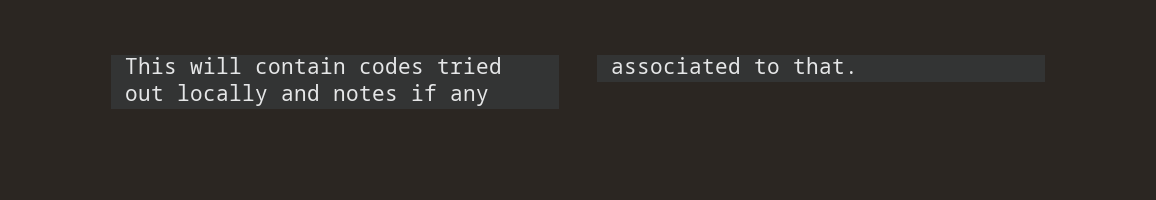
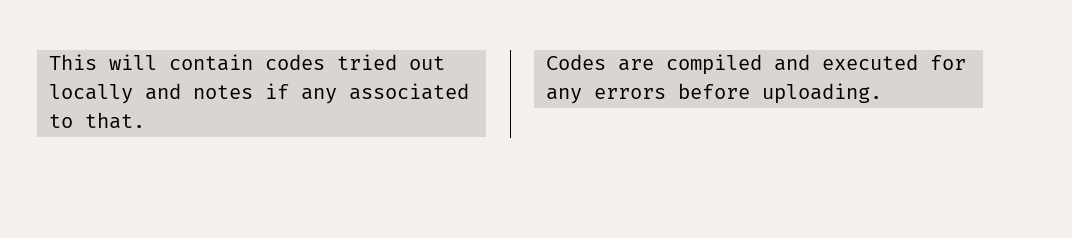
+ Codes are compiled and executed for any errors before uploading.

